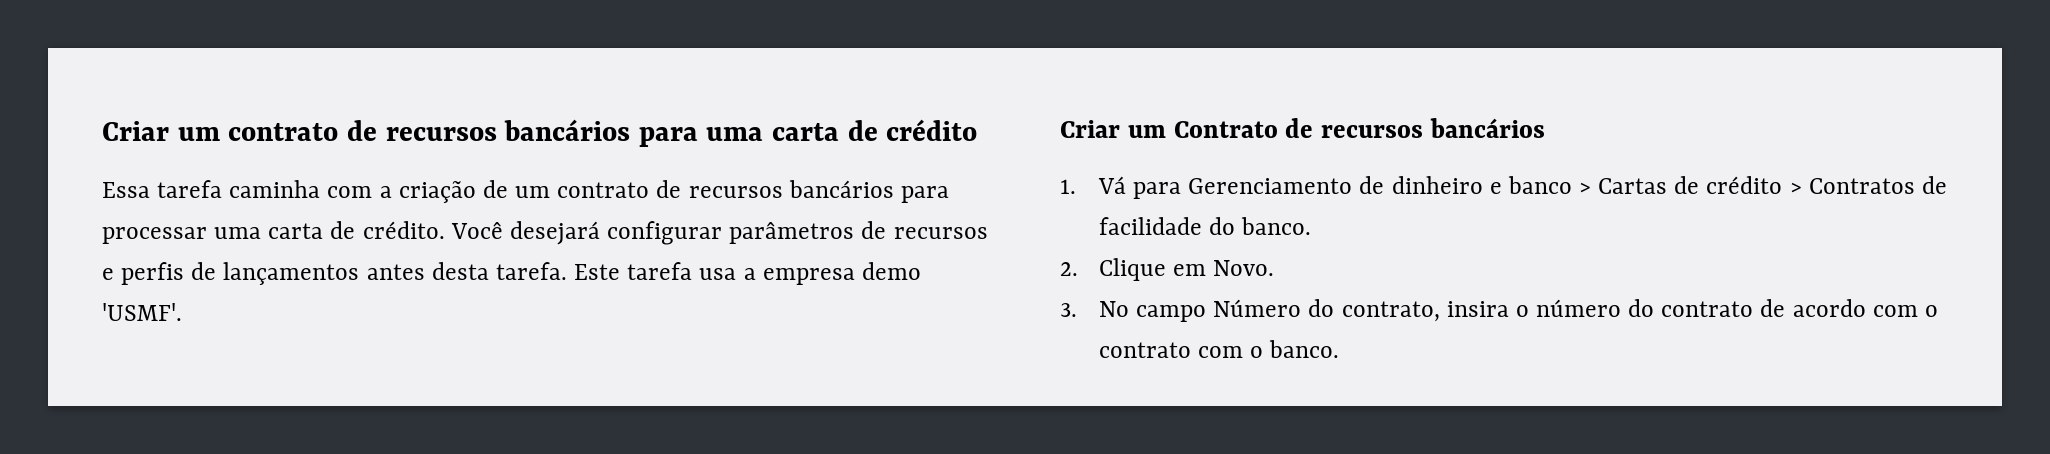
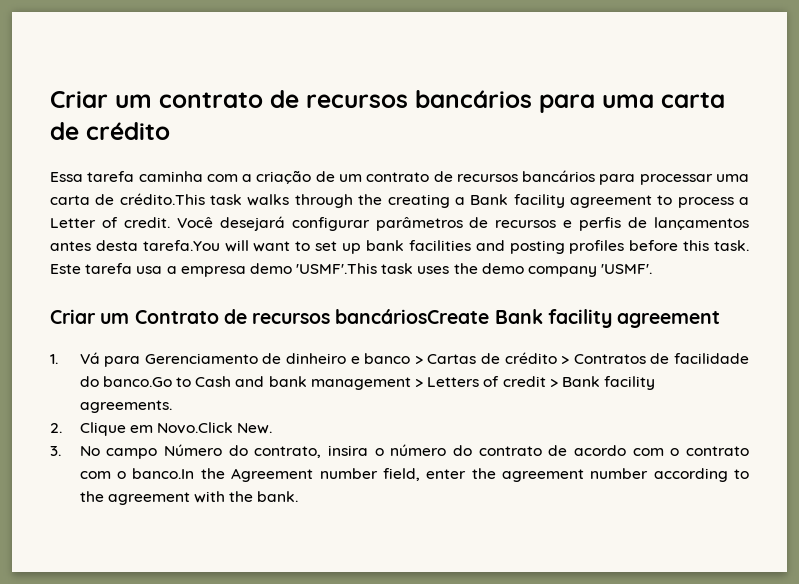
- Essa tarefa caminha com a criação de um contrato de recursos bancários para processar uma carta de crédito.
+ Essa tarefa caminha com a criação de um contrato de recursos bancários para processar uma carta de crédito.This task walks through the creating a Bank facility agreement to process a Letter of credit.
- Você desejará configurar parâmetros de recursos e perfis de lançamentos antes desta tarefa.
+ Você desejará configurar parâmetros de recursos e perfis de lançamentos antes desta tarefa.You will want to set up bank facilities and posting profiles before this task.
- Este tarefa usa a empresa demo 'USMF'.
+ Este tarefa usa a empresa demo 'USMF'.This task uses the demo company 'USMF'.
- Criar um Contrato de recursos bancários
+ Criar um Contrato de recursos bancáriosCreate Bank facility agreement
- 1. Vá para Gerenciamento de dinheiro e banco > Cartas de crédito > Contratos de facilidade do banco.
+ 1. Vá para Gerenciamento de dinheiro e banco > Cartas de crédito > Contratos de facilidade do banco.Go to Cash and bank management > Letters of credit > Bank facility agreements.
- 2. Clique em Novo.
+ 2. Clique em Novo.Click New.
- 3. No campo Número do contrato, insira o número do contrato de acordo com o contrato com o banco.
+ 3. No campo Número do contrato, insira o número do contrato de acordo com o contrato com o banco.In the Agreement number field, enter the agreement number according to the agreement with the bank.

